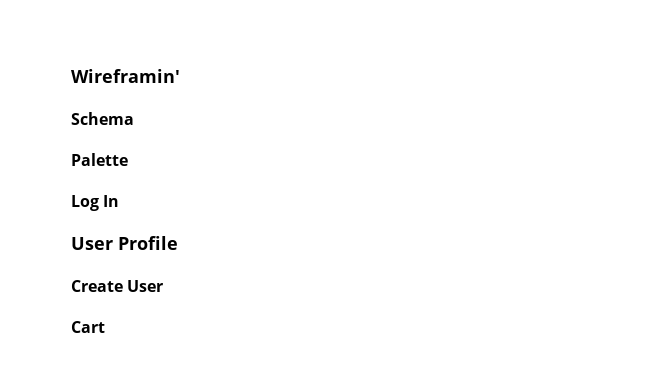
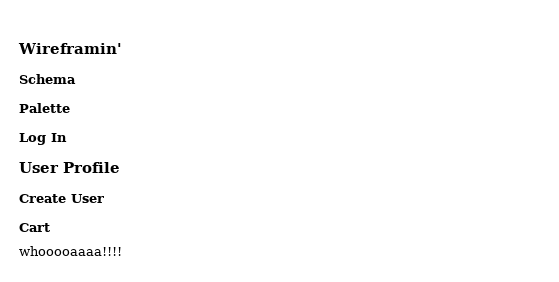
+ whooooaaaa!!!!

